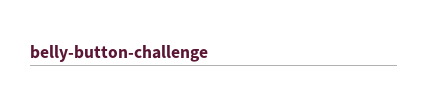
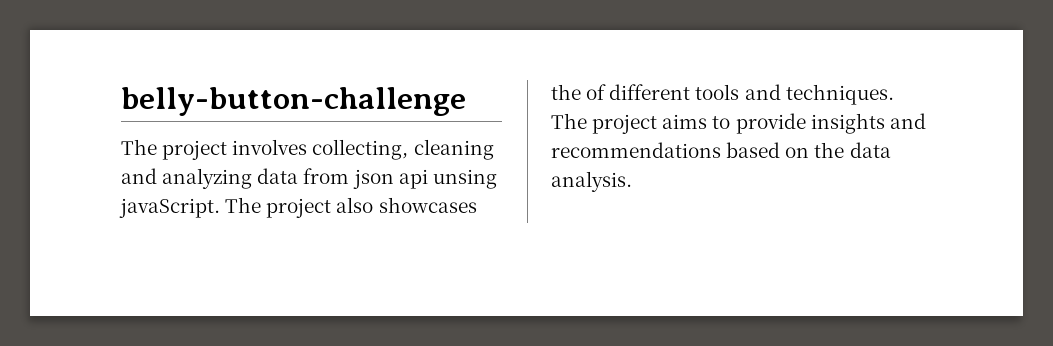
+ The project involves collecting, cleaning and analyzing data from json api unsing javaScript. The project also showcases the of different tools and techniques. The project aims to provide insights and recommendations based on the data analysis.

